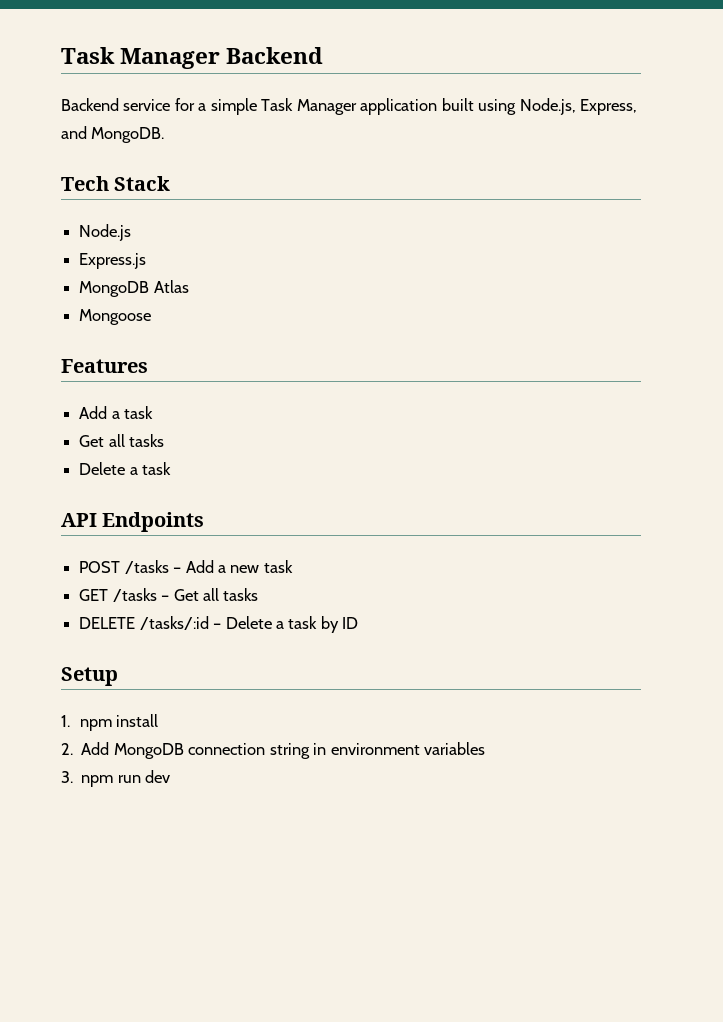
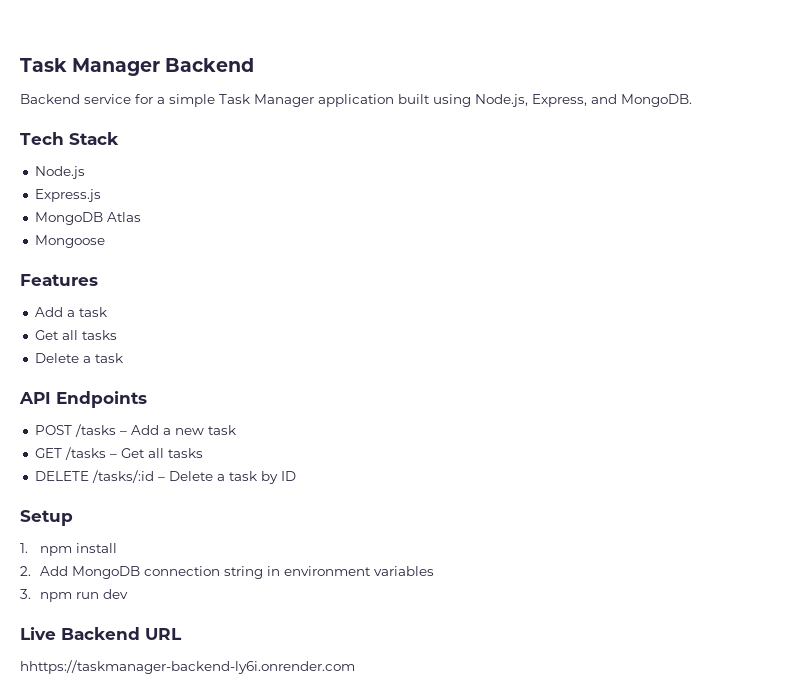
+ Live Backend URL
+ hhttps://taskmanager-backend-ly6i.onrender.com

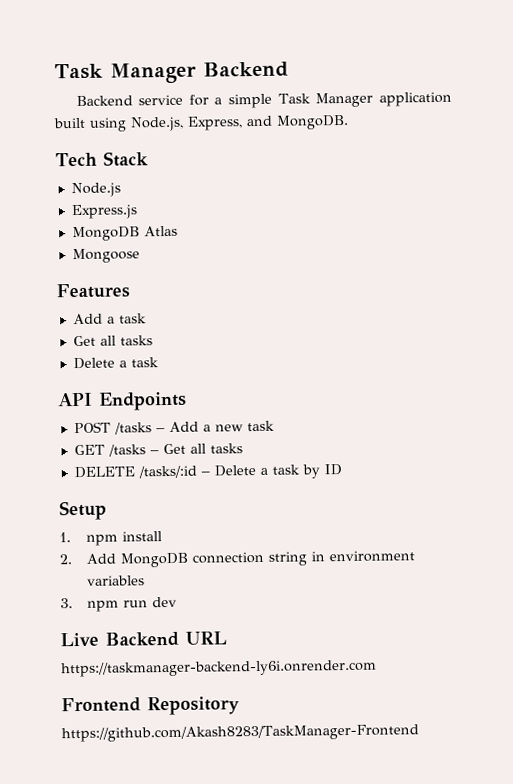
- hhttps://taskmanager-backend-ly6i.onrender.com
+ https://taskmanager-backend-ly6i.onrender.com
+ Frontend Repository
+ https://github.com/Akash8283/TaskManager-Frontend

